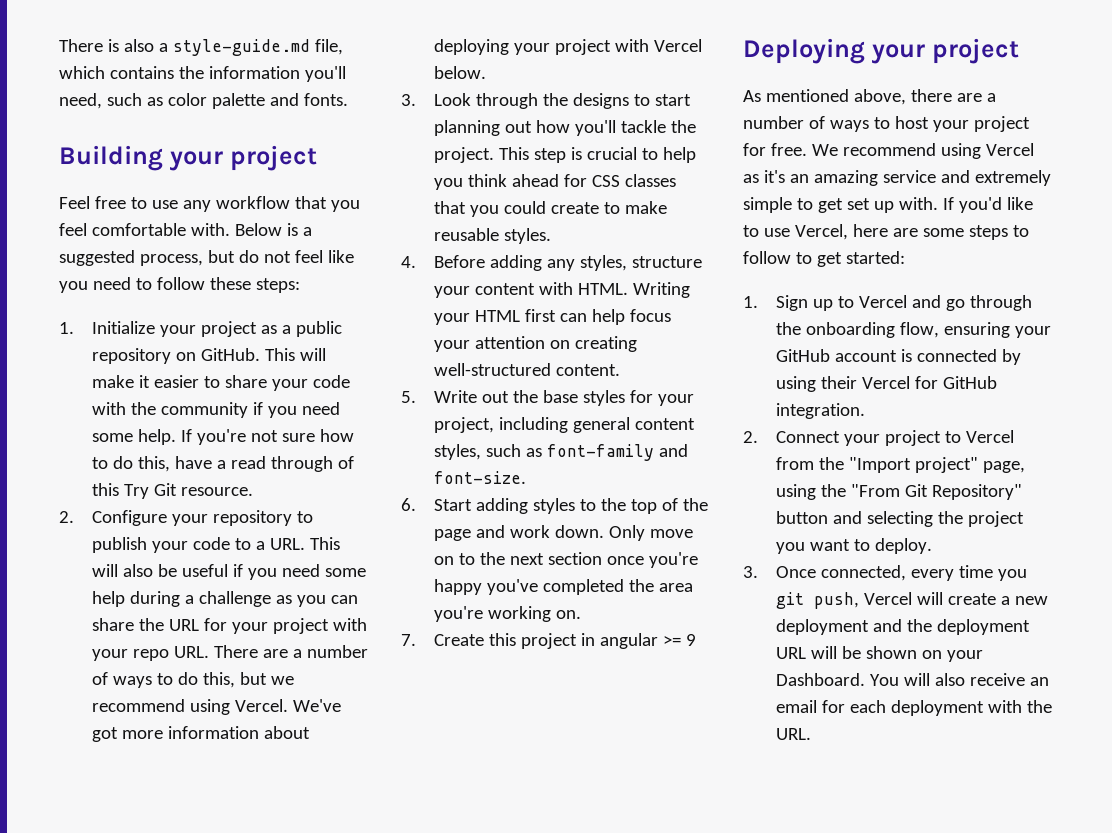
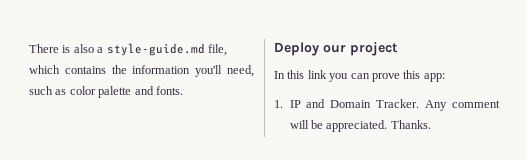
- Building your project
- Feel free to use any workflow that you feel comfortable with. Below is a suggested process, but do not feel like you need to follow these steps:
- 1. Initialize your project as a public repository on GitHub. This will make it easier to share your code with the community if you need some help. If you're not sure how to do this, have a read through of this Try Git resource.
- 2. Configure your repository to publish your code to a URL. This will also be useful if you need some help during a challenge as you can share the URL for your project with your repo URL. There are a number of ways to do this, but we recommend using Vercel. We've got more information about deploying your project with Vercel below.
- 3. Look through the designs to start planning out how you'll tackle the project. This step is crucial to help you think ahead for CSS classes that you could create to make reusable styles.
- 4. Before adding any styles, structure your content with HTML. Writing your HTML first can help focus your attention on creating well-structured content.
- 5. Write out the base styles for your project, including general content styles, such as font-family and font-size.
- 6. Start adding styles to the top of the page and work down. Only move on to the next section once you're happy you've completed the area you're working on.
- 7. Create this project in angular >= 9
- Deploying your project
- As mentioned above, there are a number of ways to host your project for free. We recommend using Vercel as it's an amazing service and extremely simple to get set up with. If you'd like to use Vercel, here are some steps to follow to get started:
- 1. Sign up to Vercel and go through the onboarding flow, ensuring your GitHub account is connected by using their Vercel for GitHub integration.
- 2. Connect your project to Vercel from the "Import project" page, using the "From Git Repository" button and selecting the project you want to deploy.
- 3. Once connected, every time you git push, Vercel will create a new deployment and the deployment URL will be shown on your Dashboard. You will also receive an email for each deployment with the URL.
+ Deploy our project
+ In this link you can prove this app:
+ 1. IP and Domain Tracker. Any comment will be appreciated. Thanks.

